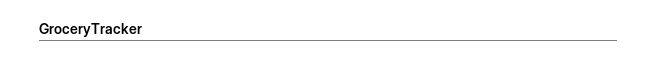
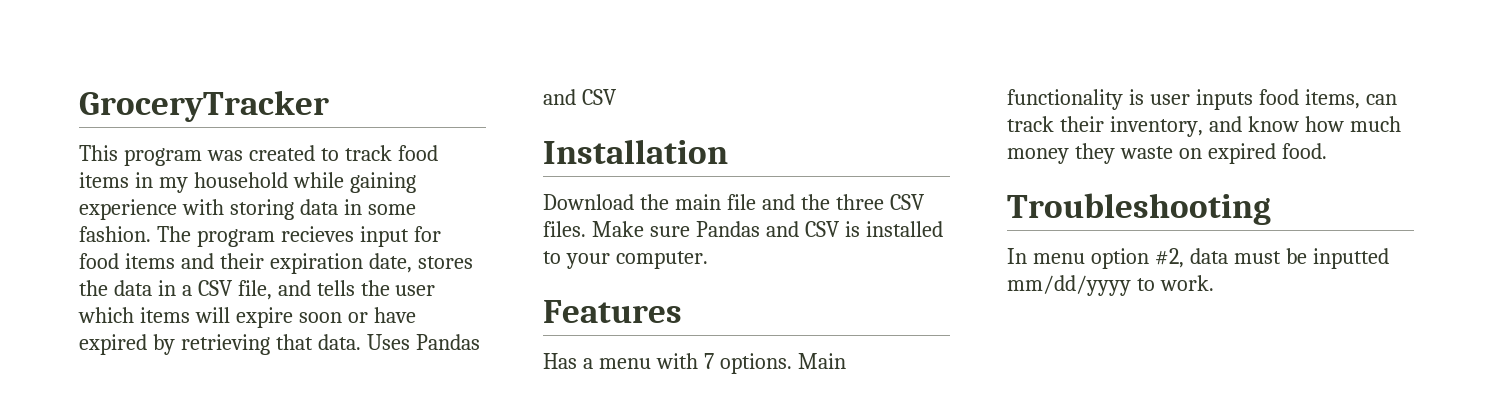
+ This program was created to track food items in my household while gaining experience with storing data in some fashion. The program recieves input for food items and their expiration date, stores the data in a CSV file, and tells the user which items will expire soon or have expired by retrieving that data. Uses Pandas and CSV
+ Installation
+ Download the main file and the three CSV files. Make sure Pandas and CSV is installed to your computer.
+ Features
+ Has a menu with 7 options. Main functionality is user inputs food items, can track their inventory, and know how much money they waste on expired food.
+ Troubleshooting
+ In menu option #2, data must be inputted mm/dd/yyyy to work.

